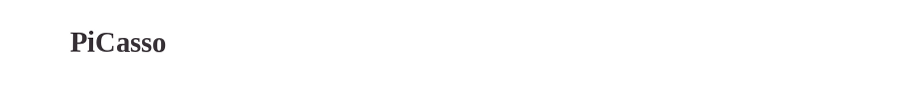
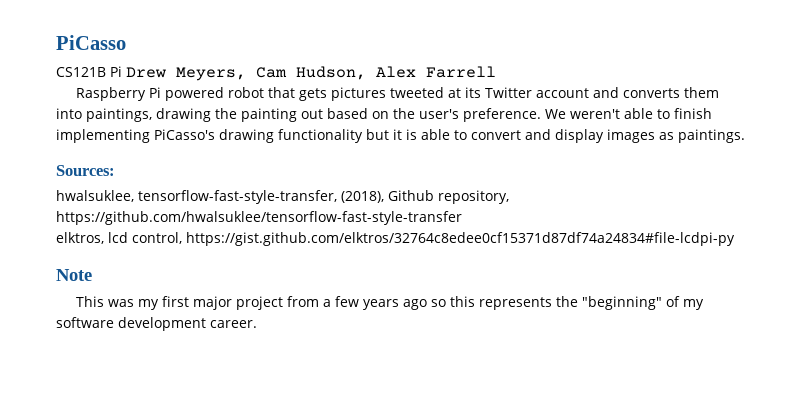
+ CS121B Pi Drew Meyers, Cam Hudson, Alex Farrell
+ Raspberry Pi powered robot that gets pictures tweeted at its Twitter account and converts them into paintings, drawing the painting out based on the user's preference. We weren't able to finish implementing PiCasso's drawing functionality but it is able to convert and display images as paintings.
+ Sources:
+ hwalsuklee, tensorflow-fast-style-transfer, (2018), Github repository, https://github.com/hwalsuklee/tensorflow-fast-style-transfer
+ elktros, lcd control, https://gist.github.com/elktros/32764c8edee0cf15371d87df74a24834#file-lcdpi-py
+ Note
+ This was my first major project from a few years ago so this represents the "beginning" of my software development career.

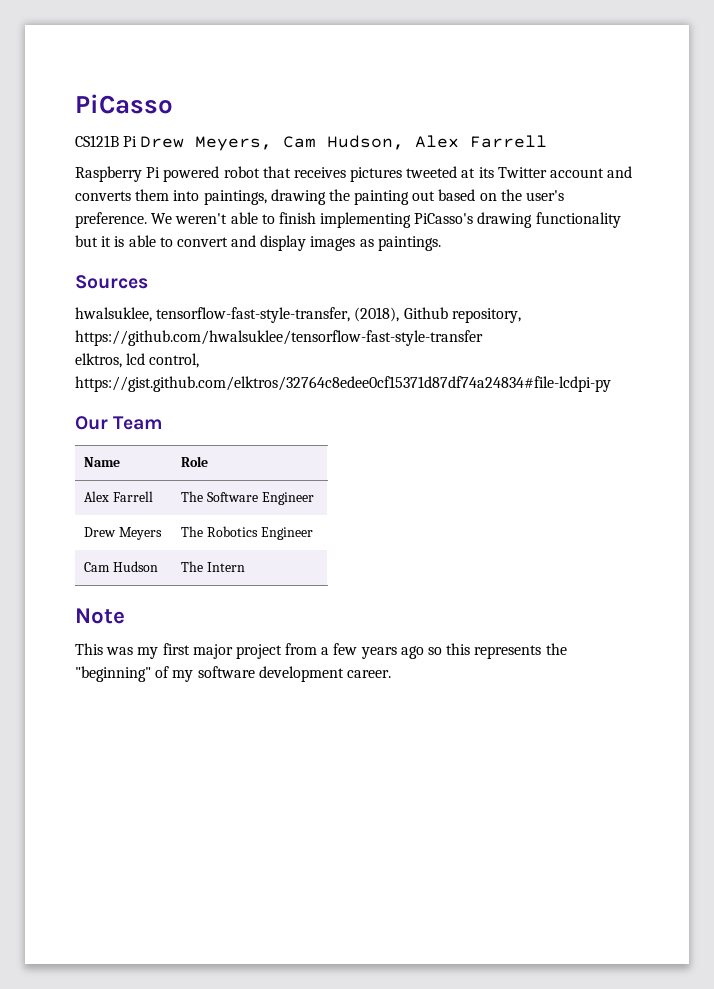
- Raspberry Pi powered robot that gets pictures tweeted at its Twitter account and converts them into paintings, drawing the painting out based on the user's preference.
+ Raspberry Pi powered robot that receives pictures tweeted at its Twitter account and converts them into paintings, drawing the painting out based on the user's preference.
- Sources:
+ Sources
+ Our Team
+ Name | Role
+ Alex Farrell | The Software Engineer
+ Drew Meyers | The Robotics Engineer
+ Cam Hudson | The Intern

